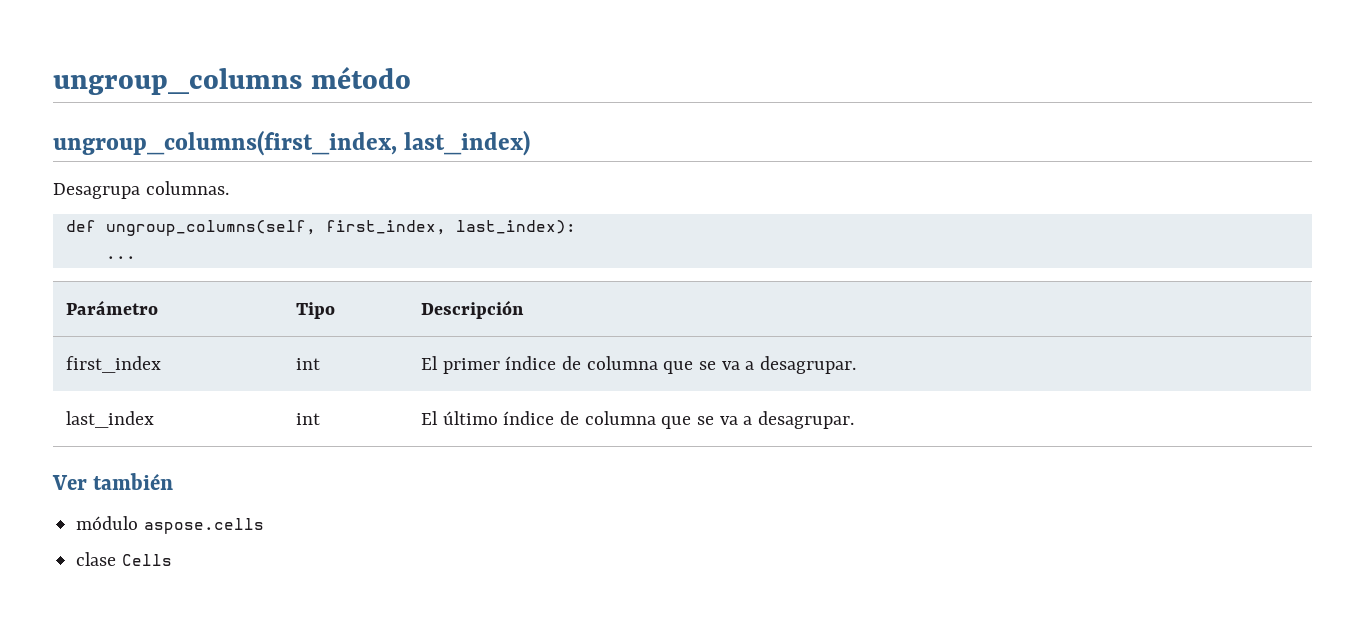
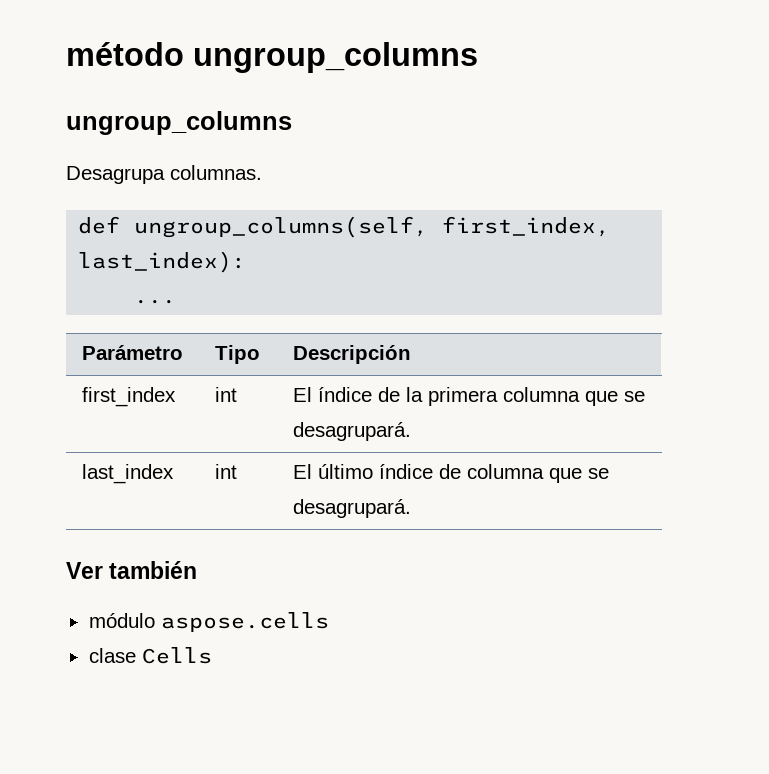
- ungroup_columns método
- ungroup_columns(first_index, last_index)
+ método ungroup_columns
+ ungroup_columns
- first_index | int | El primer índice de columna que se va a desagrupar.
+ first_index | int | El índice de la primera columna que se desagrupará.
- last_index | int | El último índice de columna que se va a desagrupar.
+ last_index | int | El último índice de columna que se desagrupará.

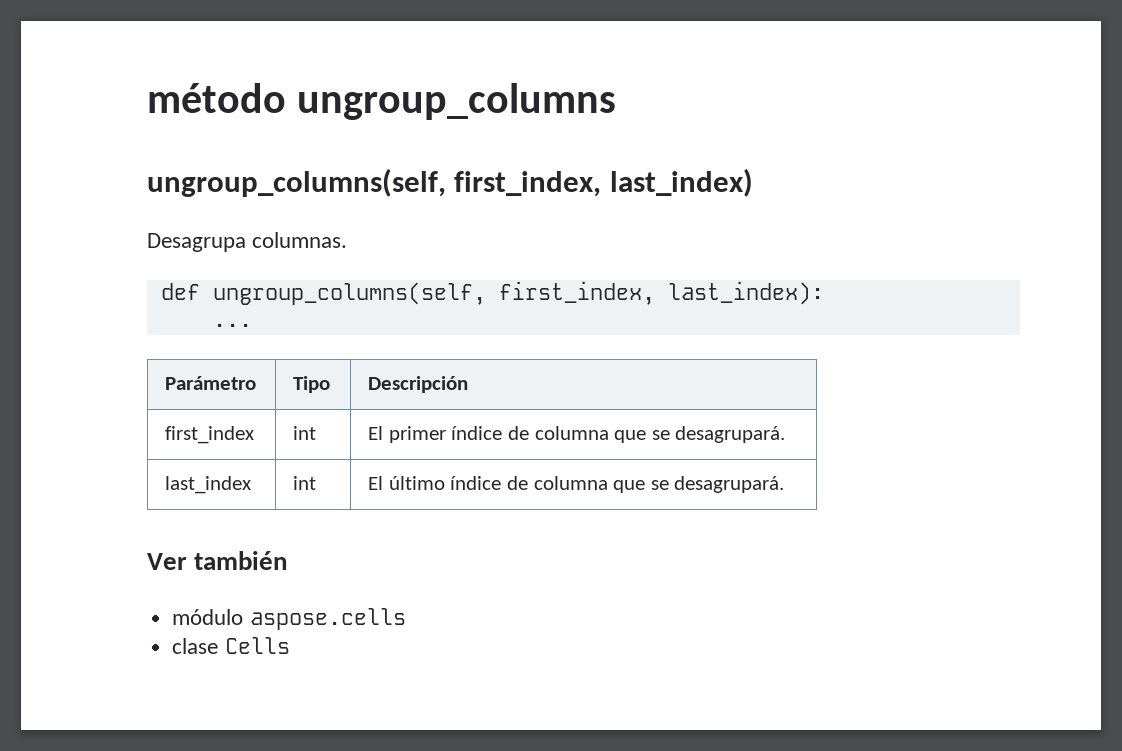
  método ungroup_columns
- ungroup_columns
+ ungroup_columns(self, first_index, last_index)
- first_index | int | El índice de la primera columna que se desagrupará.
+ first_index | int | El primer índice de columna que se desagrupará.

